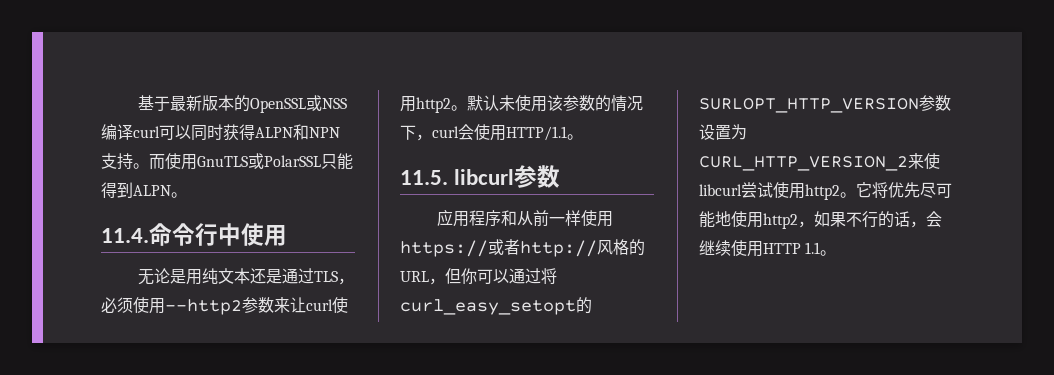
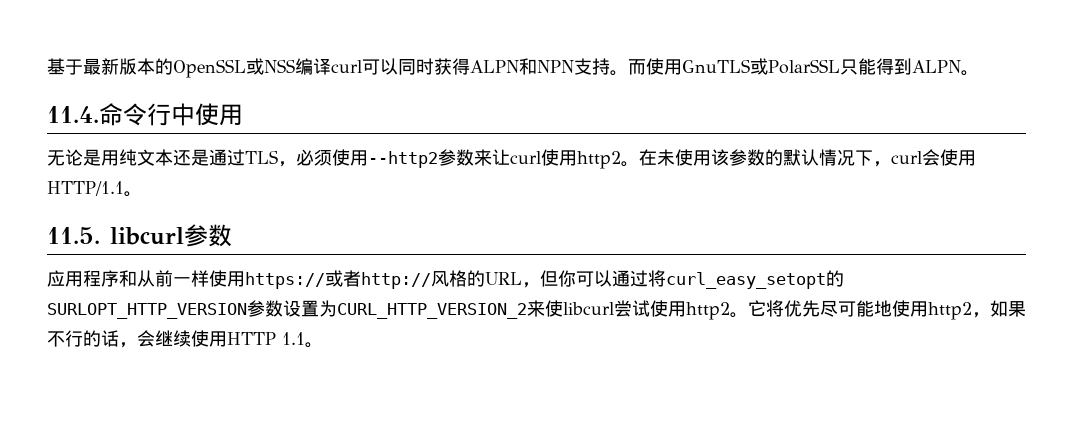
- 默认未使用该参数的情况下，curl会使用HTTP/1.1。
+ 在未使用该参数的默认情况下，curl会使用HTTP/1.1。

